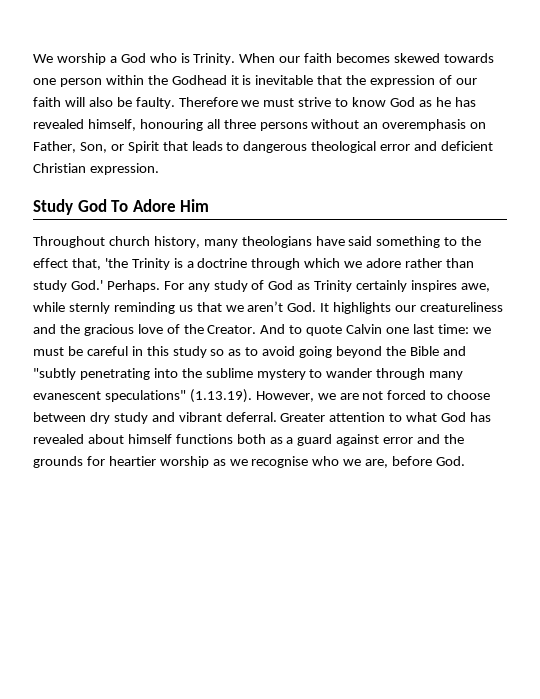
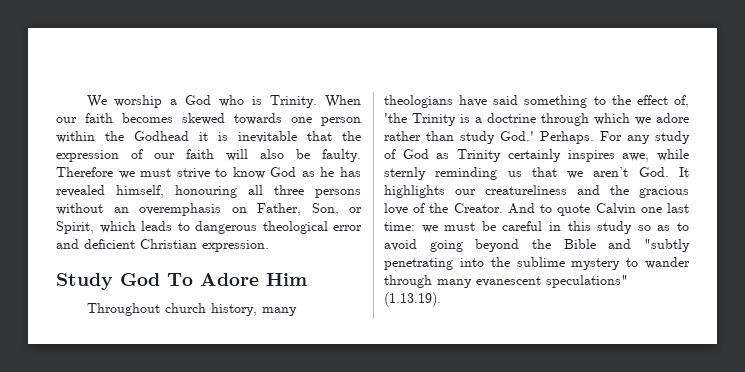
- Therefore we must strive to know God as he has revealed himself, honouring all three persons without an overemphasis on Father, Son, or Spirit that leads to dangerous theological error and deficient Christian expression.
+ Therefore we must strive to know God as he has revealed himself, honouring all three persons without an overemphasis on Father, Son, or Spirit, which leads to dangerous theological error and deficient Christian expression.
- Throughout church history, many theologians have said something to the effect that, 'the Trinity is a doctrine through which we adore rather than study God.' Perhaps.
+ Throughout church history, many theologians have said something to the effect of, 'the Trinity is a doctrine through which we adore rather than study God.' Perhaps.
- And to quote Calvin one last time: we must be careful in this study so as to avoid going beyond the Bible and "subtly penetrating into the sublime mystery to wander through many evanescent speculations" (1.13.19). However, we are not forced to choose between dry study and vibrant deferral. Greater attention to what God has revealed about himself functions both as a guard against error and the grounds for heartier worship as we recognise who we are, before God.
+ And to quote Calvin one last time: we must be careful in this study so as to avoid going beyond the Bible and "subtly penetrating into the sublime mystery to wander through many evanescent speculations" (1.13.19).

